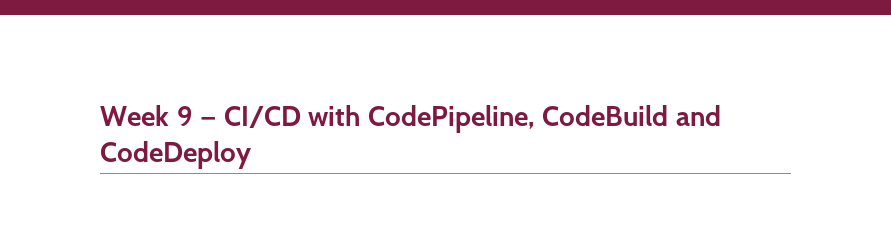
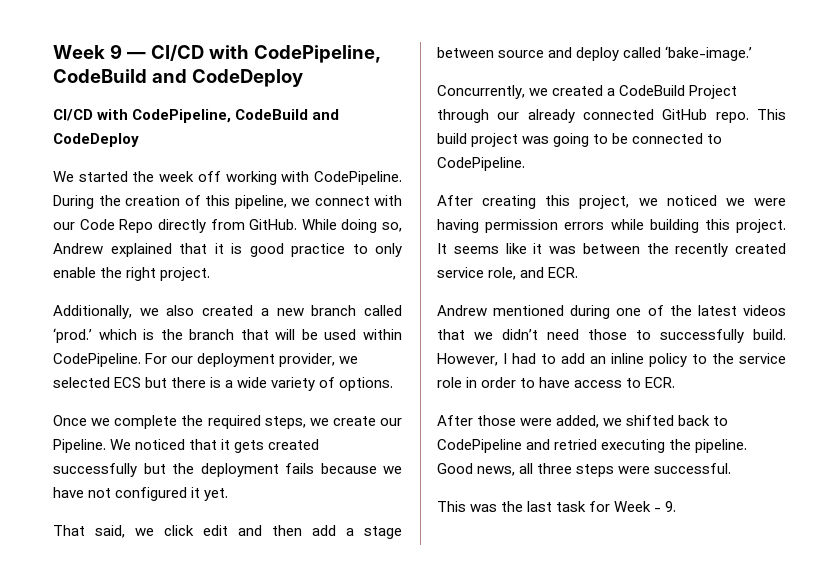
  Week 9 — CI/CD with CodePipeline, CodeBuild and CodeDeploy
+ CI/CD with CodePipeline, CodeBuild and CodeDeploy
+ We started the week off working with CodePipeline. During the creation of this pipeline, we connect with our Code Repo directly from GitHub. While doing so, Andrew explained that it is good practice to only enable the right project.
+ Additionally, we also created a new branch called ‘prod.’ which is the branch that will be used within CodePipeline. For our deployment provider, we selected ECS but there is a wide variety of options.
+ Once we complete the required steps, we create our Pipeline. We noticed that it gets created successfully but the deployment fails because we have not configured it yet.
+ That said, we click edit and then add a stage between source and deploy called ‘bake-image.’
+ Concurrently, we created a CodeBuild Project through our already connected GitHub repo. This build project was going to be connected to CodePipeline.
+ After creating this project, we noticed we were having permission errors while building this project. It seems like it was between the recently created service role, and ECR.
+ Andrew mentioned during one of the latest videos that we didn’t need those to successfully build. However, I had to add an inline policy to the service role in order to have access to ECR.
+ After those were added, we shifted back to CodePipeline and retried executing the pipeline. Good news, all three steps were successful.
+ This was the last task for Week - 9.

